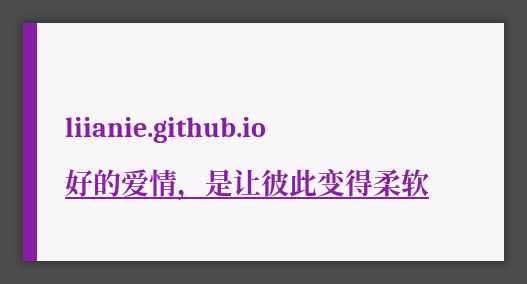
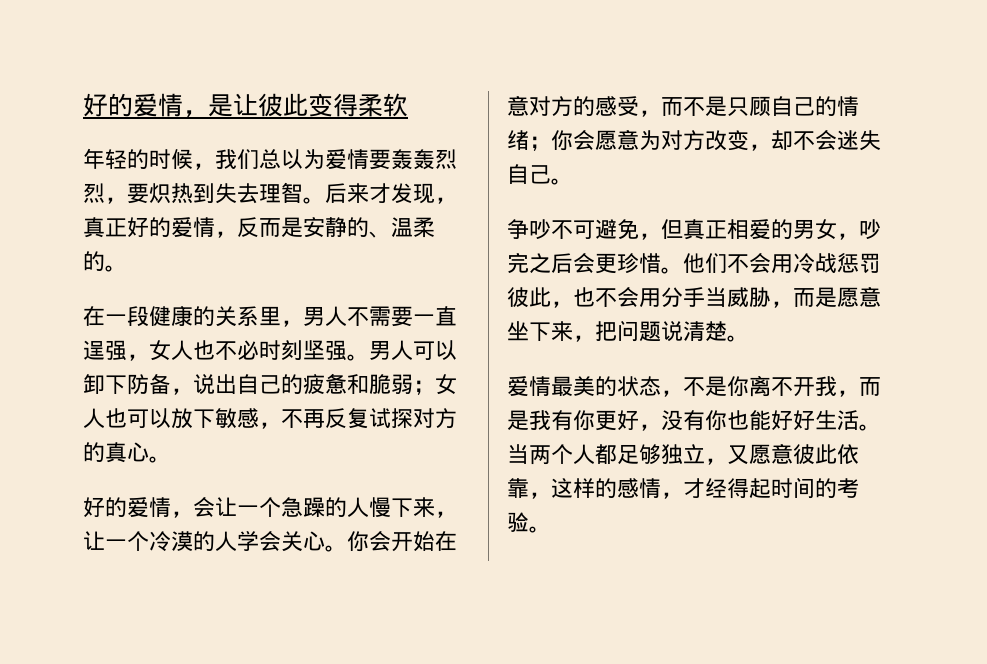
- liianie.github.io
+ 年轻的时候，我们总以为爱情要轰轰烈烈，要炽热到失去理智。后来才发现，真正好的爱情，反而是安静的、温柔的。
+ 在一段健康的关系里，男人不需要一直逞强，女人也不必时刻坚强。男人可以卸下防备，说出自己的疲惫和脆弱；女人也可以放下敏感，不再反复试探对方的真心。
+ 好的爱情，会让一个急躁的人慢下来，让一个冷漠的人学会关心。你会开始在意对方的感受，而不是只顾自己的情绪；你会愿意为对方改变，却不会迷失自己。
+ 争吵不可避免，但真正相爱的男女，吵完之后会更珍惜。他们不会用冷战惩罚彼此，也不会用分手当威胁，而是愿意坐下来，把问题说清楚。
+ 爱情最美的状态，不是你离不开我，而是我有你更好，没有你也能好好生活。当两个人都足够独立，又愿意彼此依靠，这样的感情，才经得起时间的考验。

